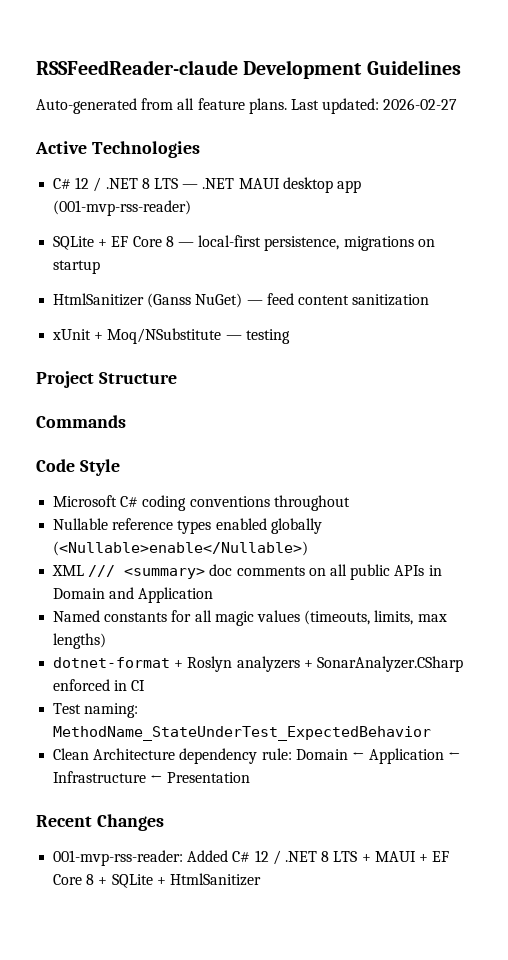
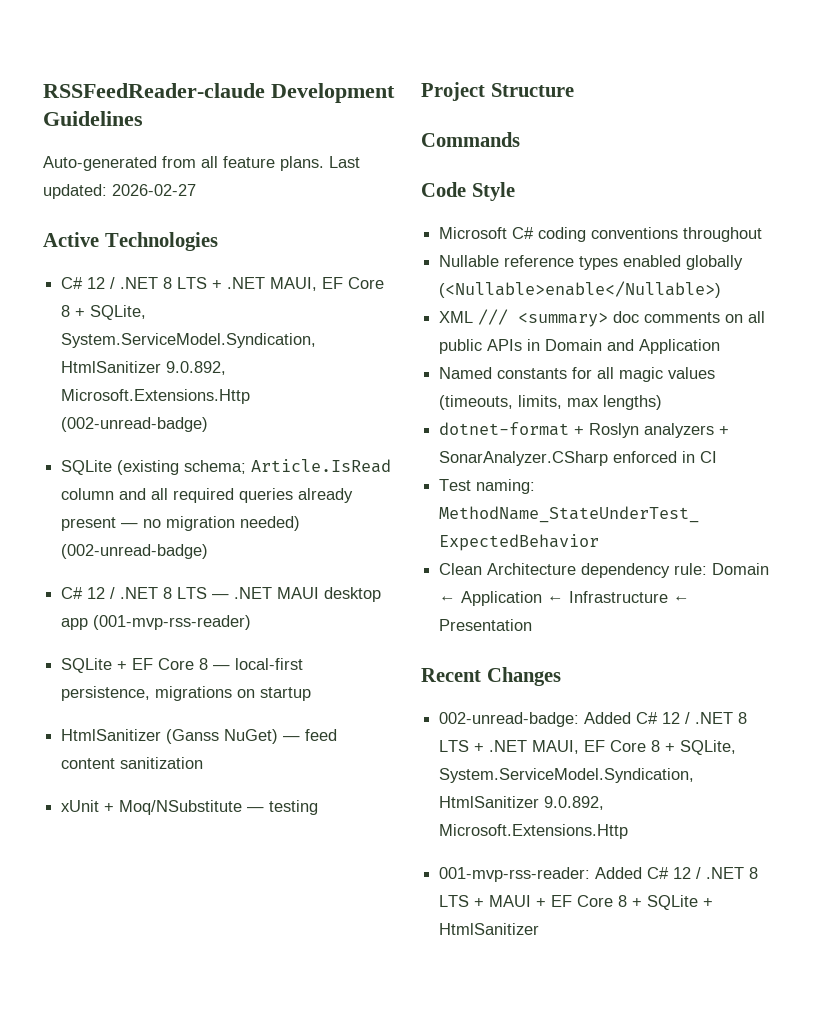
+ C# 12 / .NET 8 LTS + .NET MAUI, EF Core 8 + SQLite, System.ServiceModel.Syndication, HtmlSanitizer 9.0.892, Microsoft.Extensions.Http (002-unread-badge)
+ SQLite (existing schema; Article.IsRead column and all required queries already present — no migration needed) (002-unread-badge)
+ 002-unread-badge: Added C# 12 / .NET 8 LTS + .NET MAUI, EF Core 8 + SQLite, System.ServiceModel.Syndication, HtmlSanitizer 9.0.892, Microsoft.Extensions.Http

